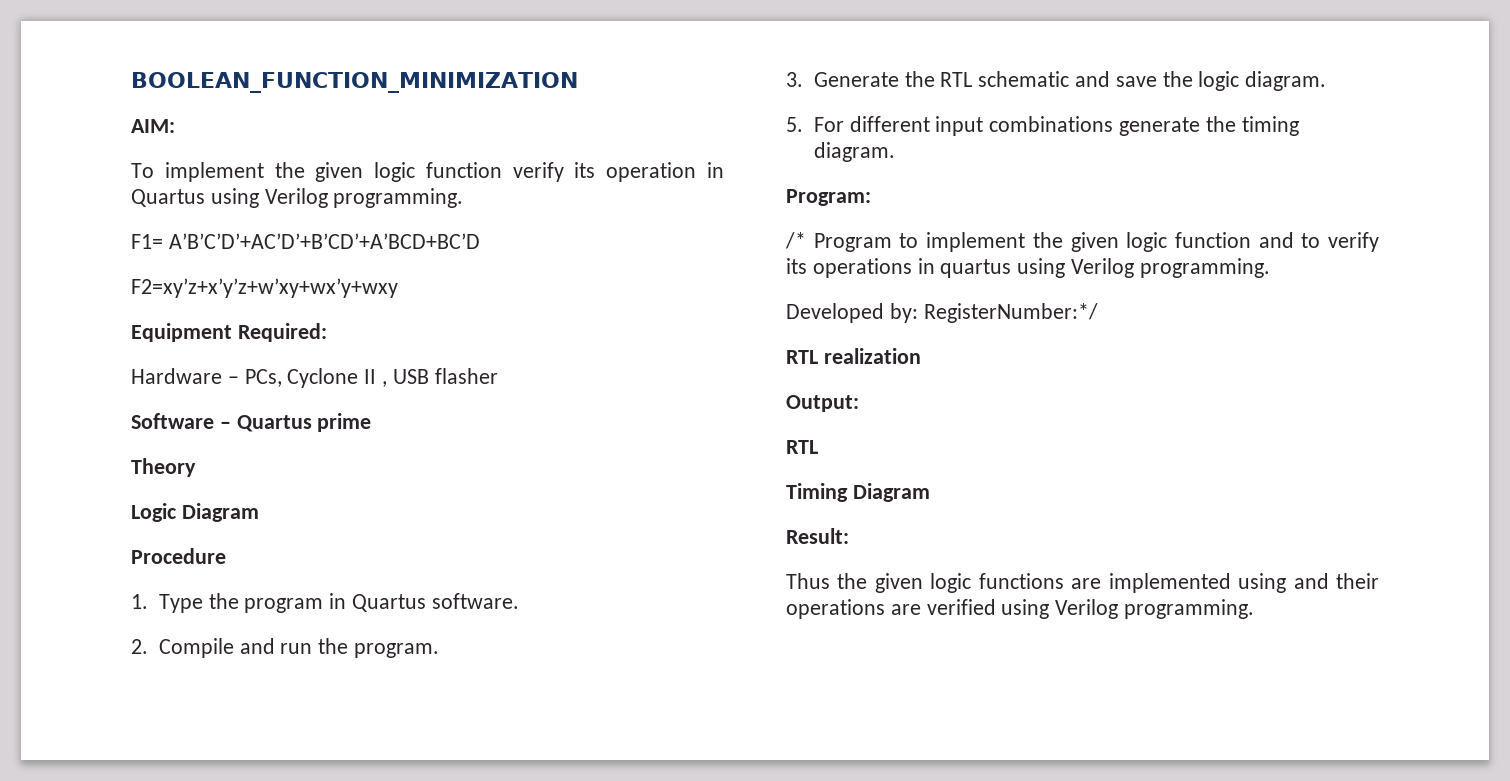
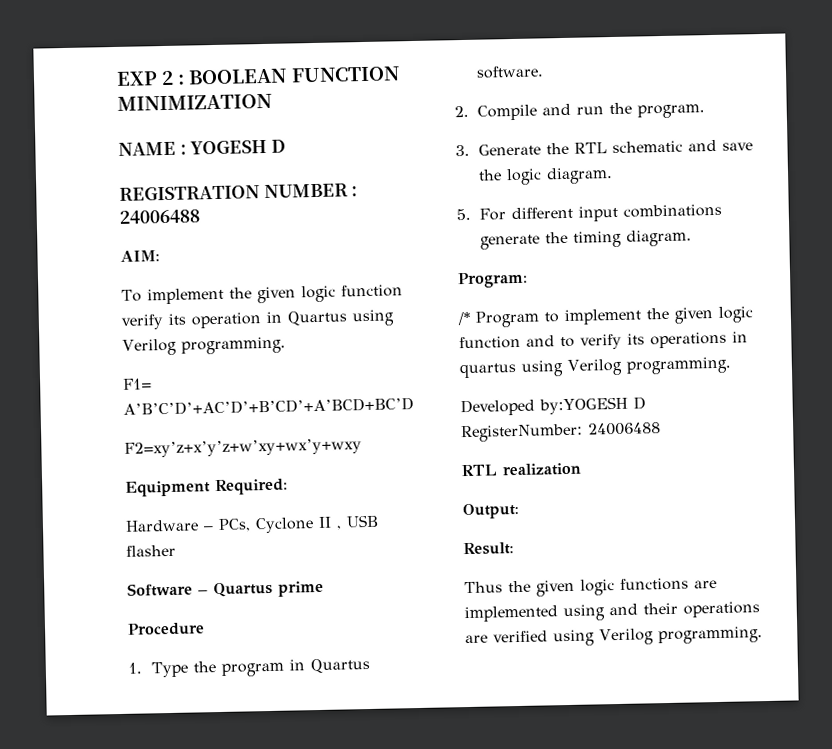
- BOOLEAN_FUNCTION_MINIMIZATION
+ EXP 2 : BOOLEAN FUNCTION MINIMIZATION
+ NAME : YOGESH D
+ REGISTRATION NUMBER : 24006488
- Theory
- Logic Diagram
- Developed by: RegisterNumber:*/
+ Developed by:YOGESH D RegisterNumber: 24006488
  Output:
- RTL
- Timing Diagram

